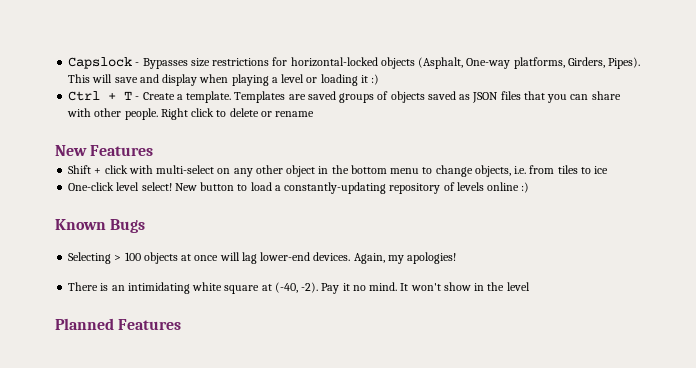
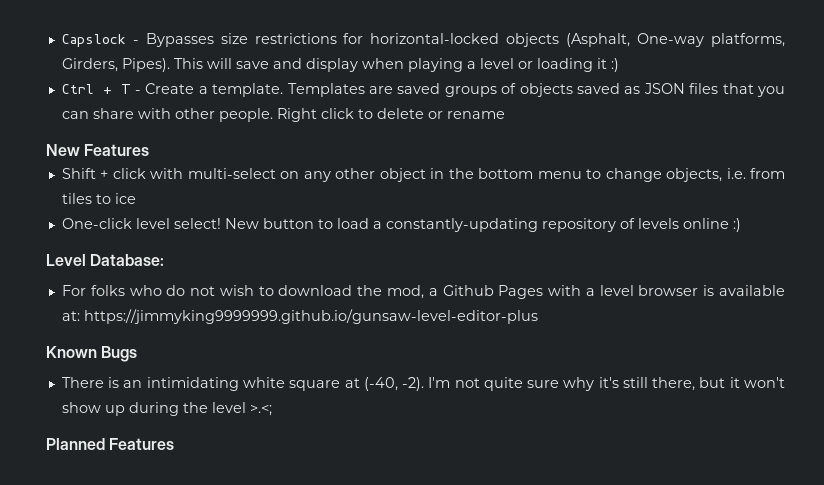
+ Level Database:
+ For folks who do not wish to download the mod, a Github Pages with a level browser is available at: https://jimmyking9999999.github.io/gunsaw-level-editor-plus
  Known Bugs
- Selecting > 100 objects at once will lag lower-end devices. Again, my apologies!
- Pay it no mind. It won't show in the level
+ I'm not quite sure why it's still there, but it won't show up during the level >.<;

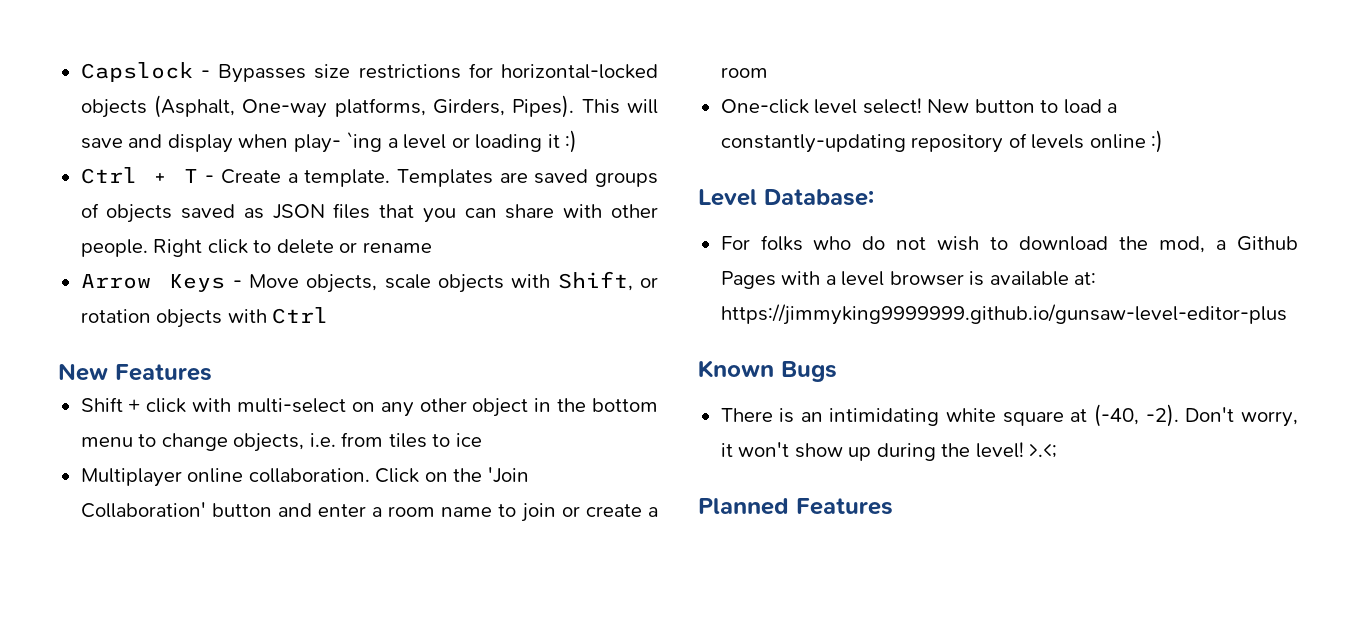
- This will save and display when playing a level or loading it :)
+ This will save and display when play- `ing a level or loading it :)
+ Arrow Keys - Move objects, scale objects with Shift, or rotation objects with Ctrl
+ Multiplayer online collaboration. Click on the 'Join Collaboration' button and enter a room name to join or create a room
- I'm not quite sure why it's still there, but it won't show up during the level >.<;
+ Don't worry, it won't show up during the level! >.<;

